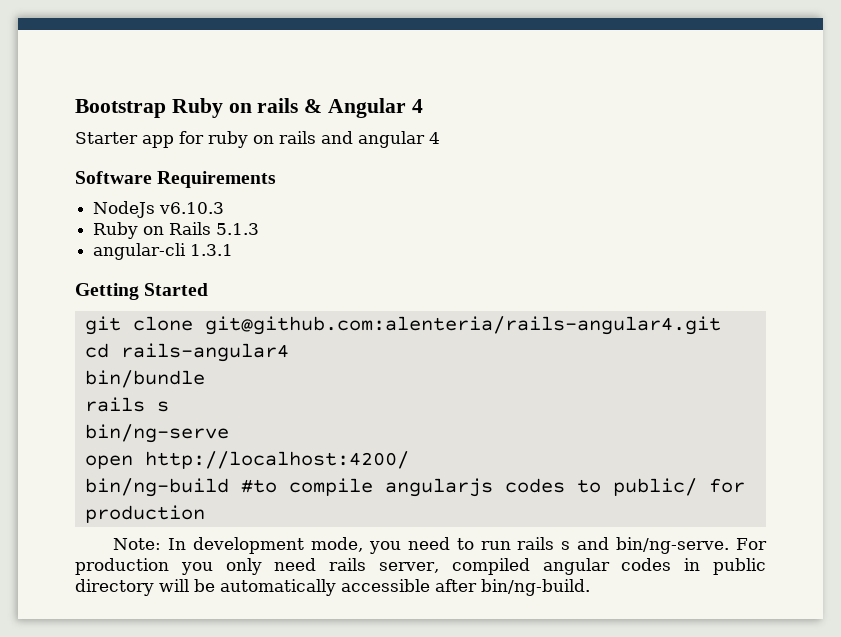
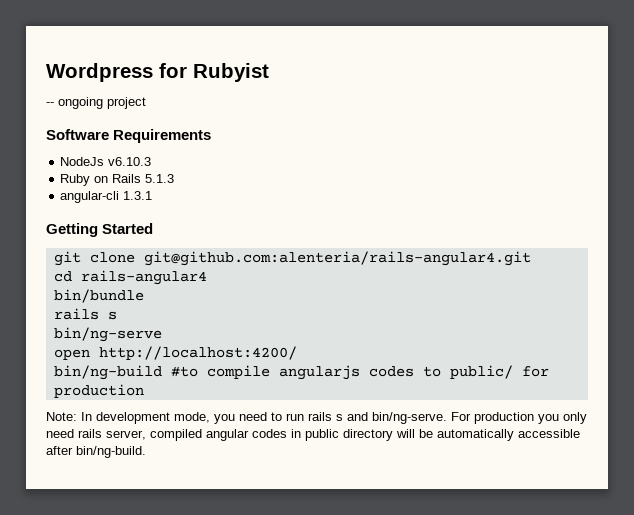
- Bootstrap Ruby on rails & Angular 4
- Starter app for ruby on rails and angular 4
+ Wordpress for Rubyist
+ -- ongoing project

